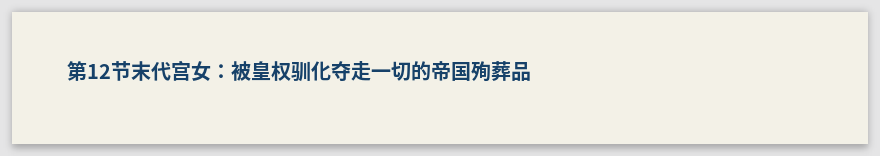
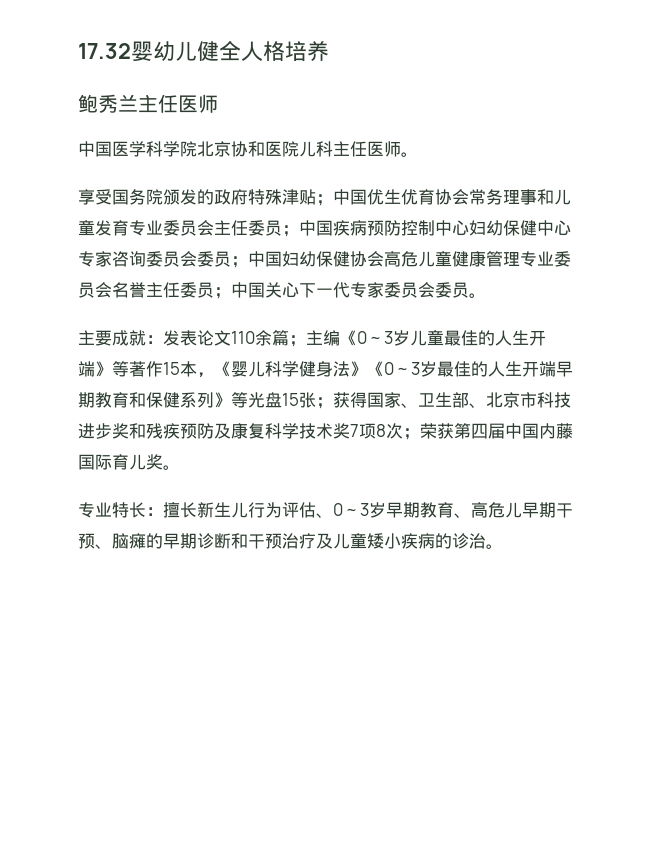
- 第12节末代宫女：被皇权驯化夺走一切的帝国殉葬品
+ 17.32婴幼儿健全人格培养
+ 鲍秀兰主任医师
+ 中国医学科学院北京协和医院儿科主任医师。
+ 享受国务院颁发的政府特殊津贴；中国优生优育协会常务理事和儿童发育专业委员会主任委员；中国疾病预防控制中心妇幼保健中心专家咨询委员会委员；中国妇幼保健协会高危儿童健康管理专业委员会名誉主任委员；中国关心下一代专家委员会委员。
+ 主要成就：发表论文110余篇；主编《0～3岁儿童最佳的人生开端》等著作15本，《婴儿科学健身法》《0～3岁最佳的人生开端早期教育和保健系列》等光盘15张；获得国家、卫生部、北京市科技进步奖和残疾预防及康复科学技术奖7项8次；荣获第四届中国内藤国际育儿奖。
+ 专业特长：擅长新生儿行为评估、0～3岁早期教育、高危儿早期干预、脑瘫的早期诊断和干预治疗及儿童矮小疾病的诊治。

